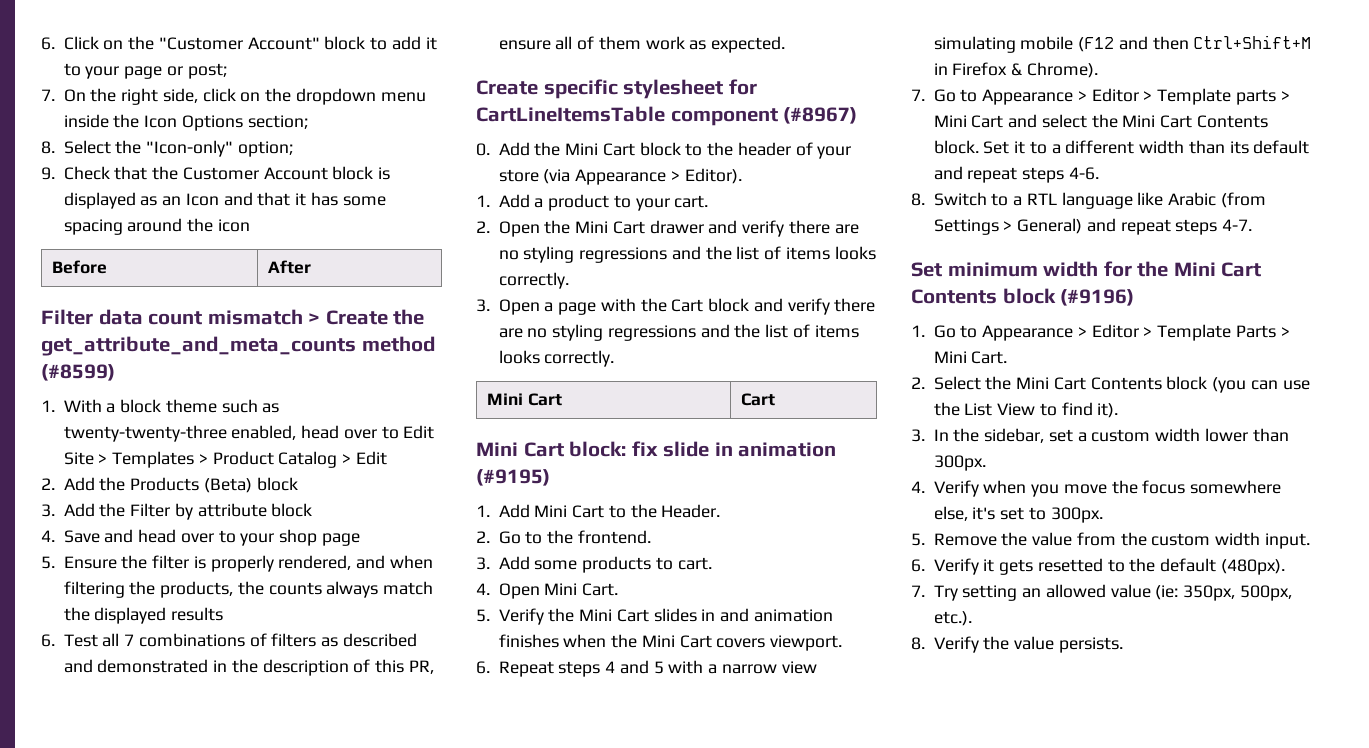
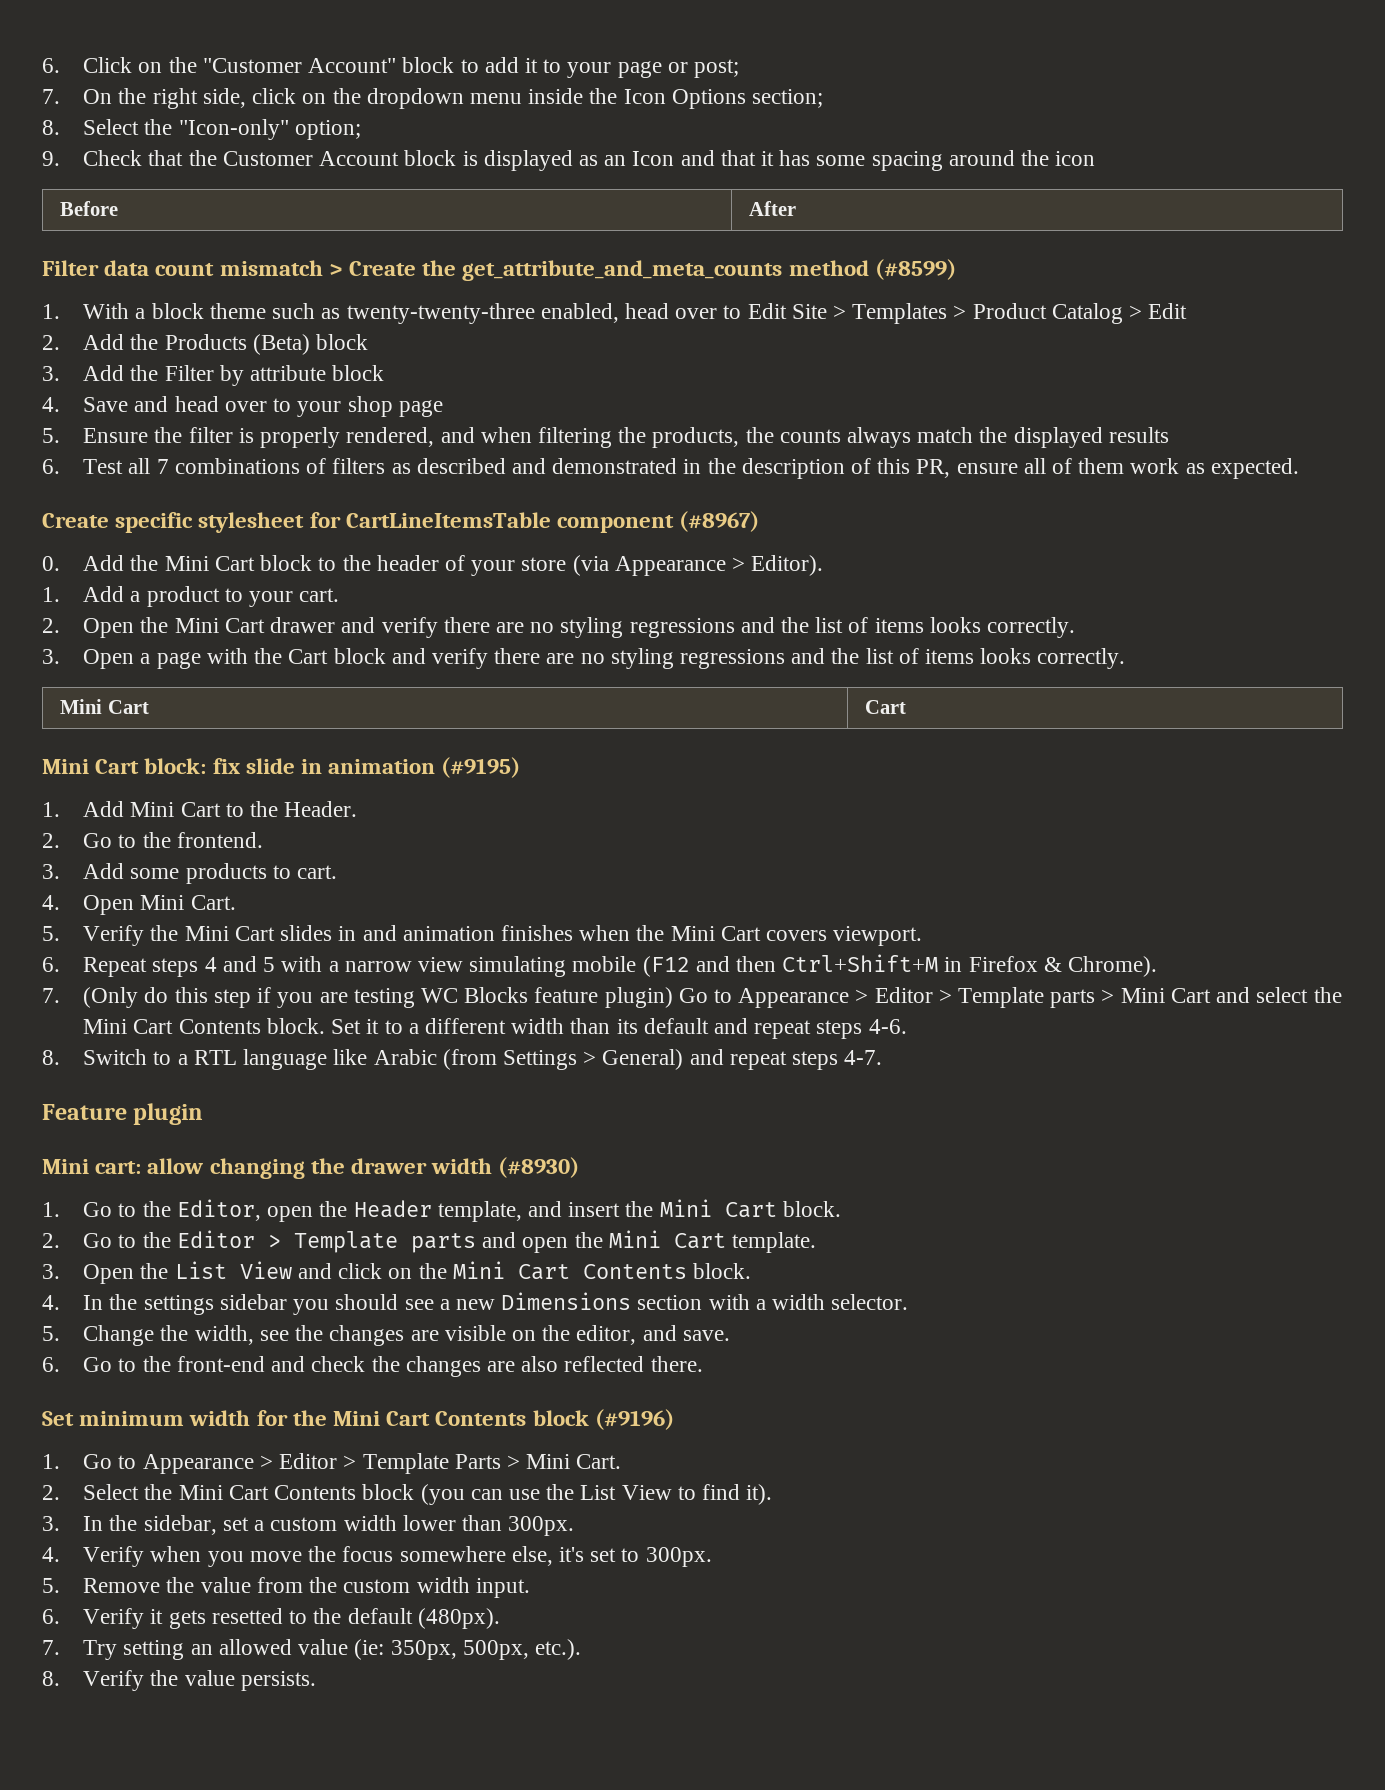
- 7. Go to Appearance > Editor > Template parts > Mini Cart and select the Mini Cart Contents block.
+ 7. (Only do this step if you are testing WC Blocks feature plugin) Go to Appearance > Editor > Template parts > Mini Cart and select the Mini Cart Contents block.
+ Feature plugin
+ Mini cart: allow changing the drawer width (#8930)
+ 1. Go to the Editor, open the Header template, and insert the Mini Cart block.
+ 2. Go to the Editor > Template parts and open the Mini Cart template.
+ 3. Open the List View and click on the Mini Cart Contents block.
+ 4. In the settings sidebar you should see a new Dimensions section with a width selector.
+ 5. Change the width, see the changes are visible on the editor, and save.
+ 6. Go to the front-end and check the changes are also reflected there.

